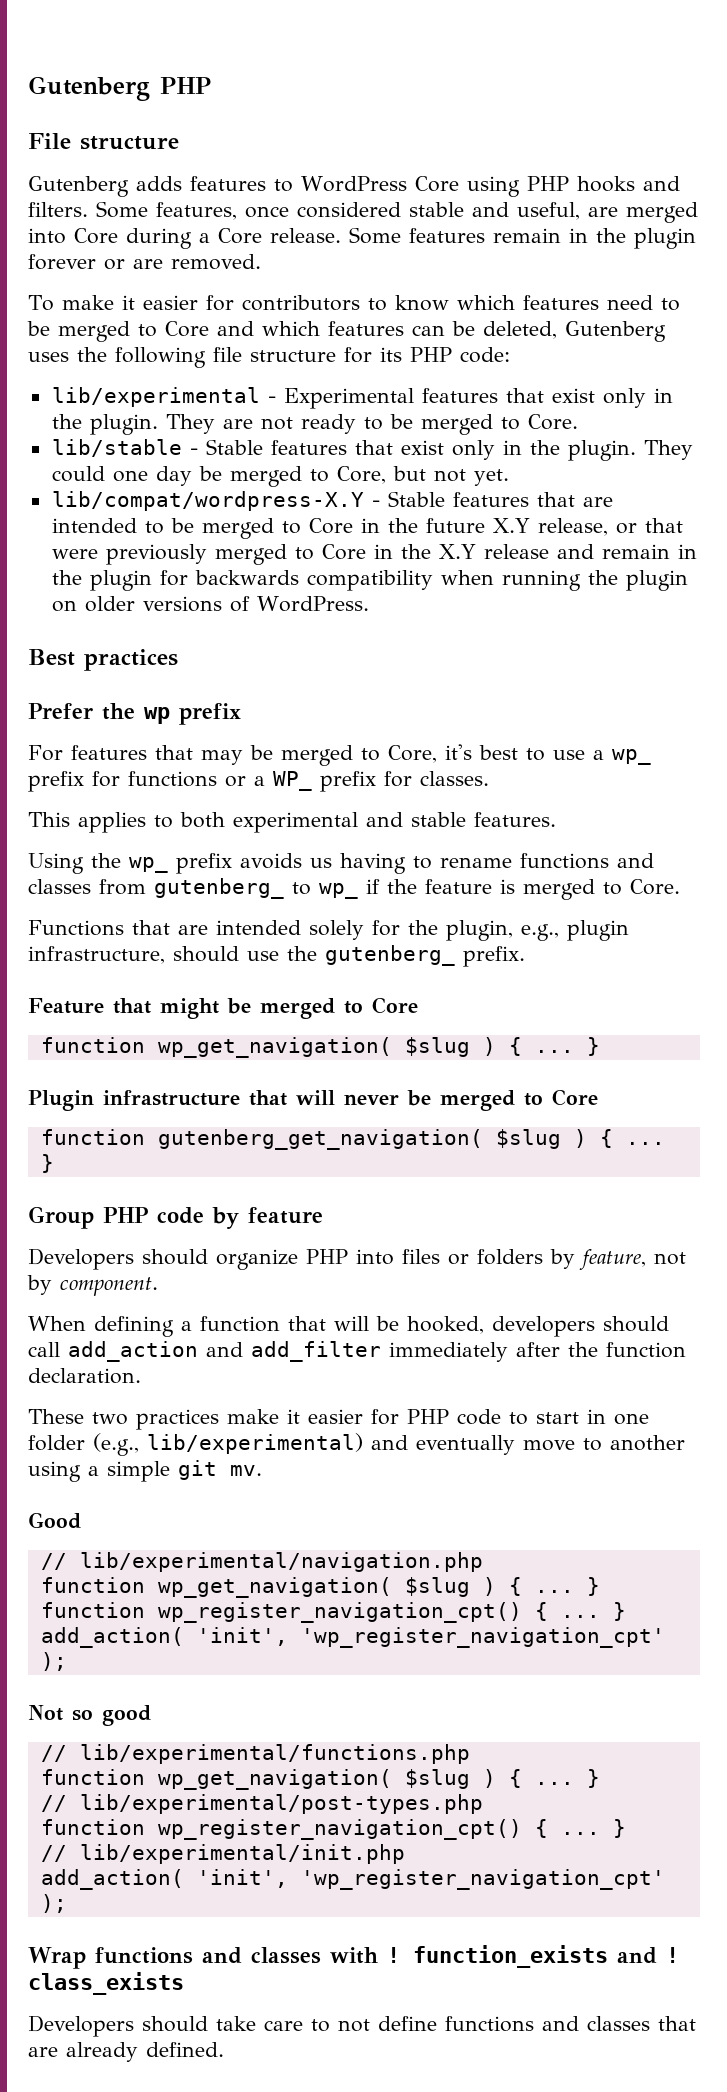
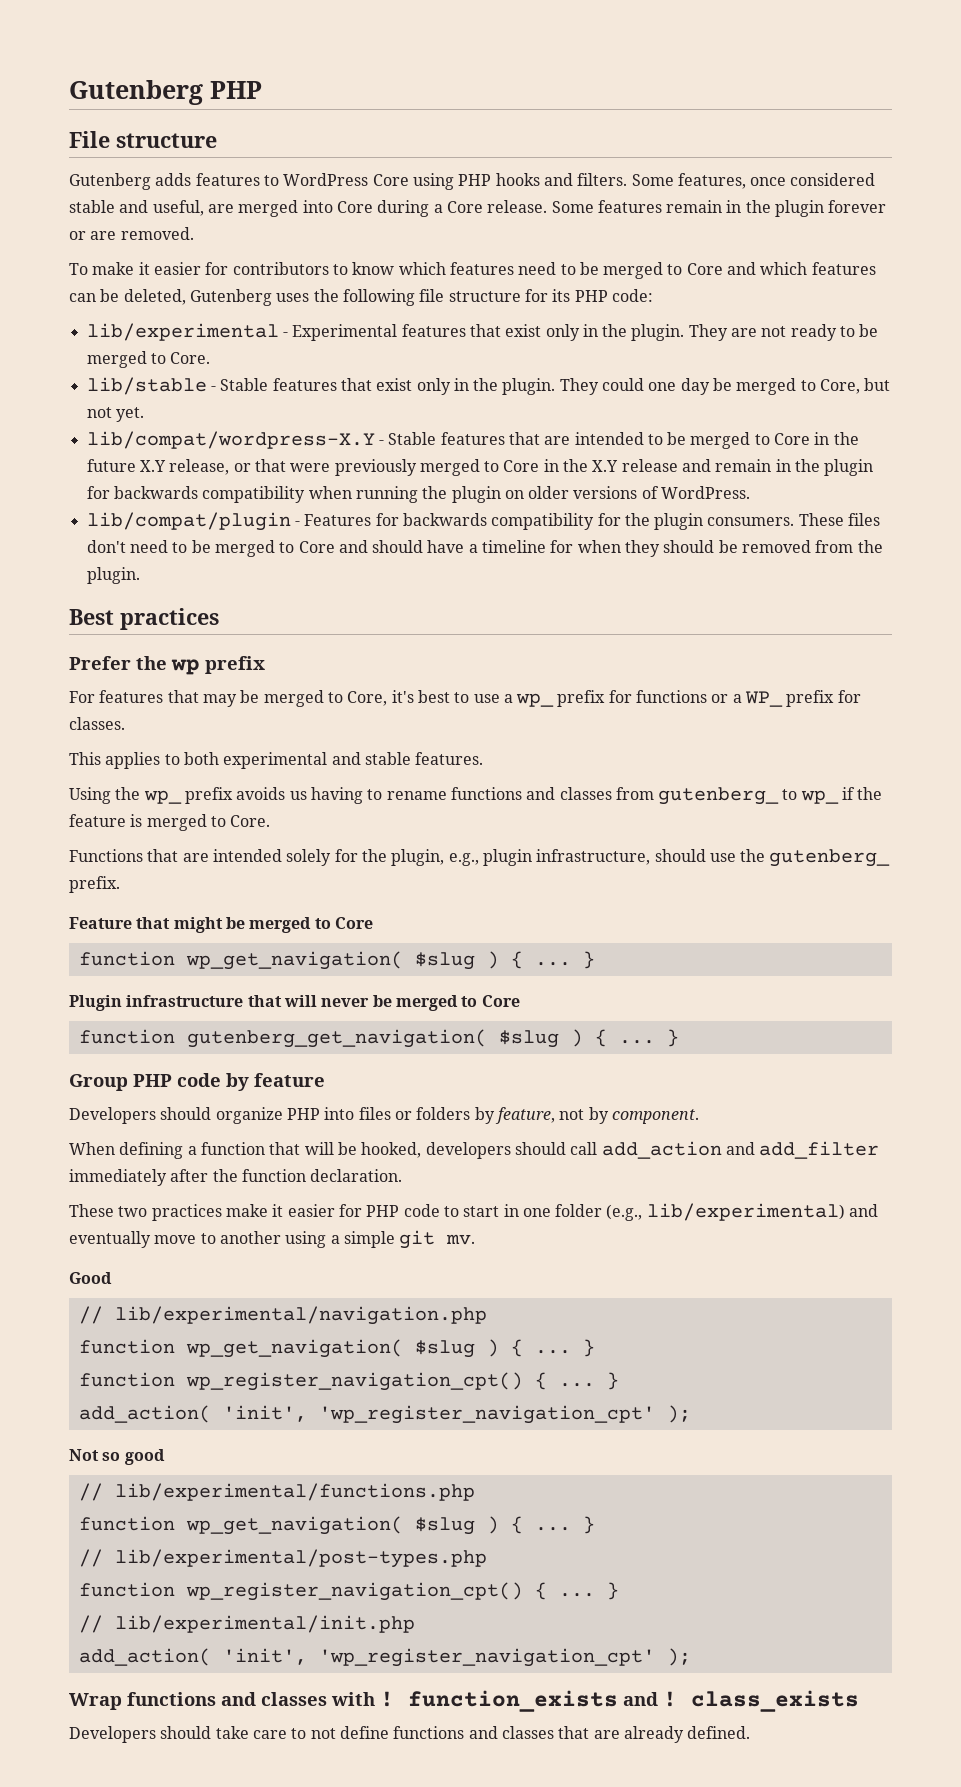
+ lib/compat/plugin - Features for backwards compatibility for the plugin consumers. These files don't need to be merged to Core and should have a timeline for when they should be removed from the plugin.

